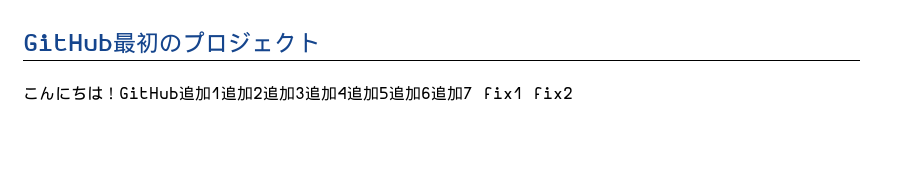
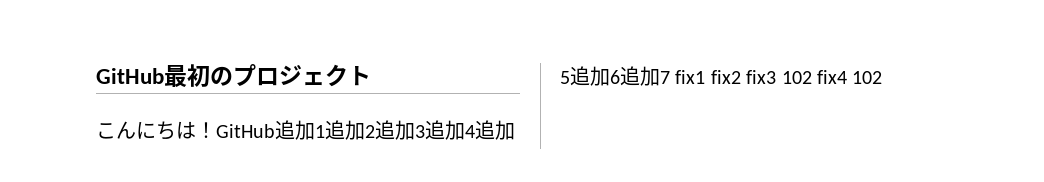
- GitHub追加1追加2追加3追加4追加5追加6追加7 fix1 fix2
+ GitHub追加1追加2追加3追加4追加5追加6追加7 fix1 fix2 fix3 102 fix4 102

